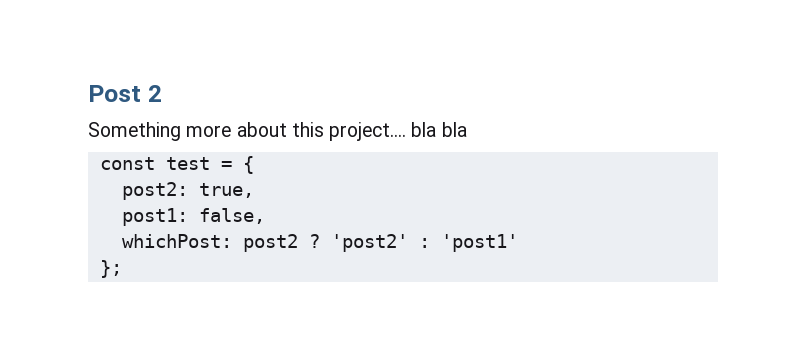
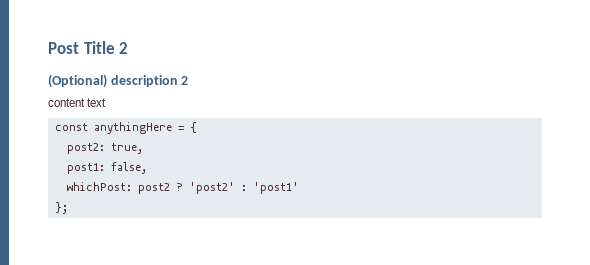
- Post 2
- Something more about this project.... bla bla
+ Post Title 2
+ (Optional) description 2
+ content text
- const test = {
+ const anythingHere = {

